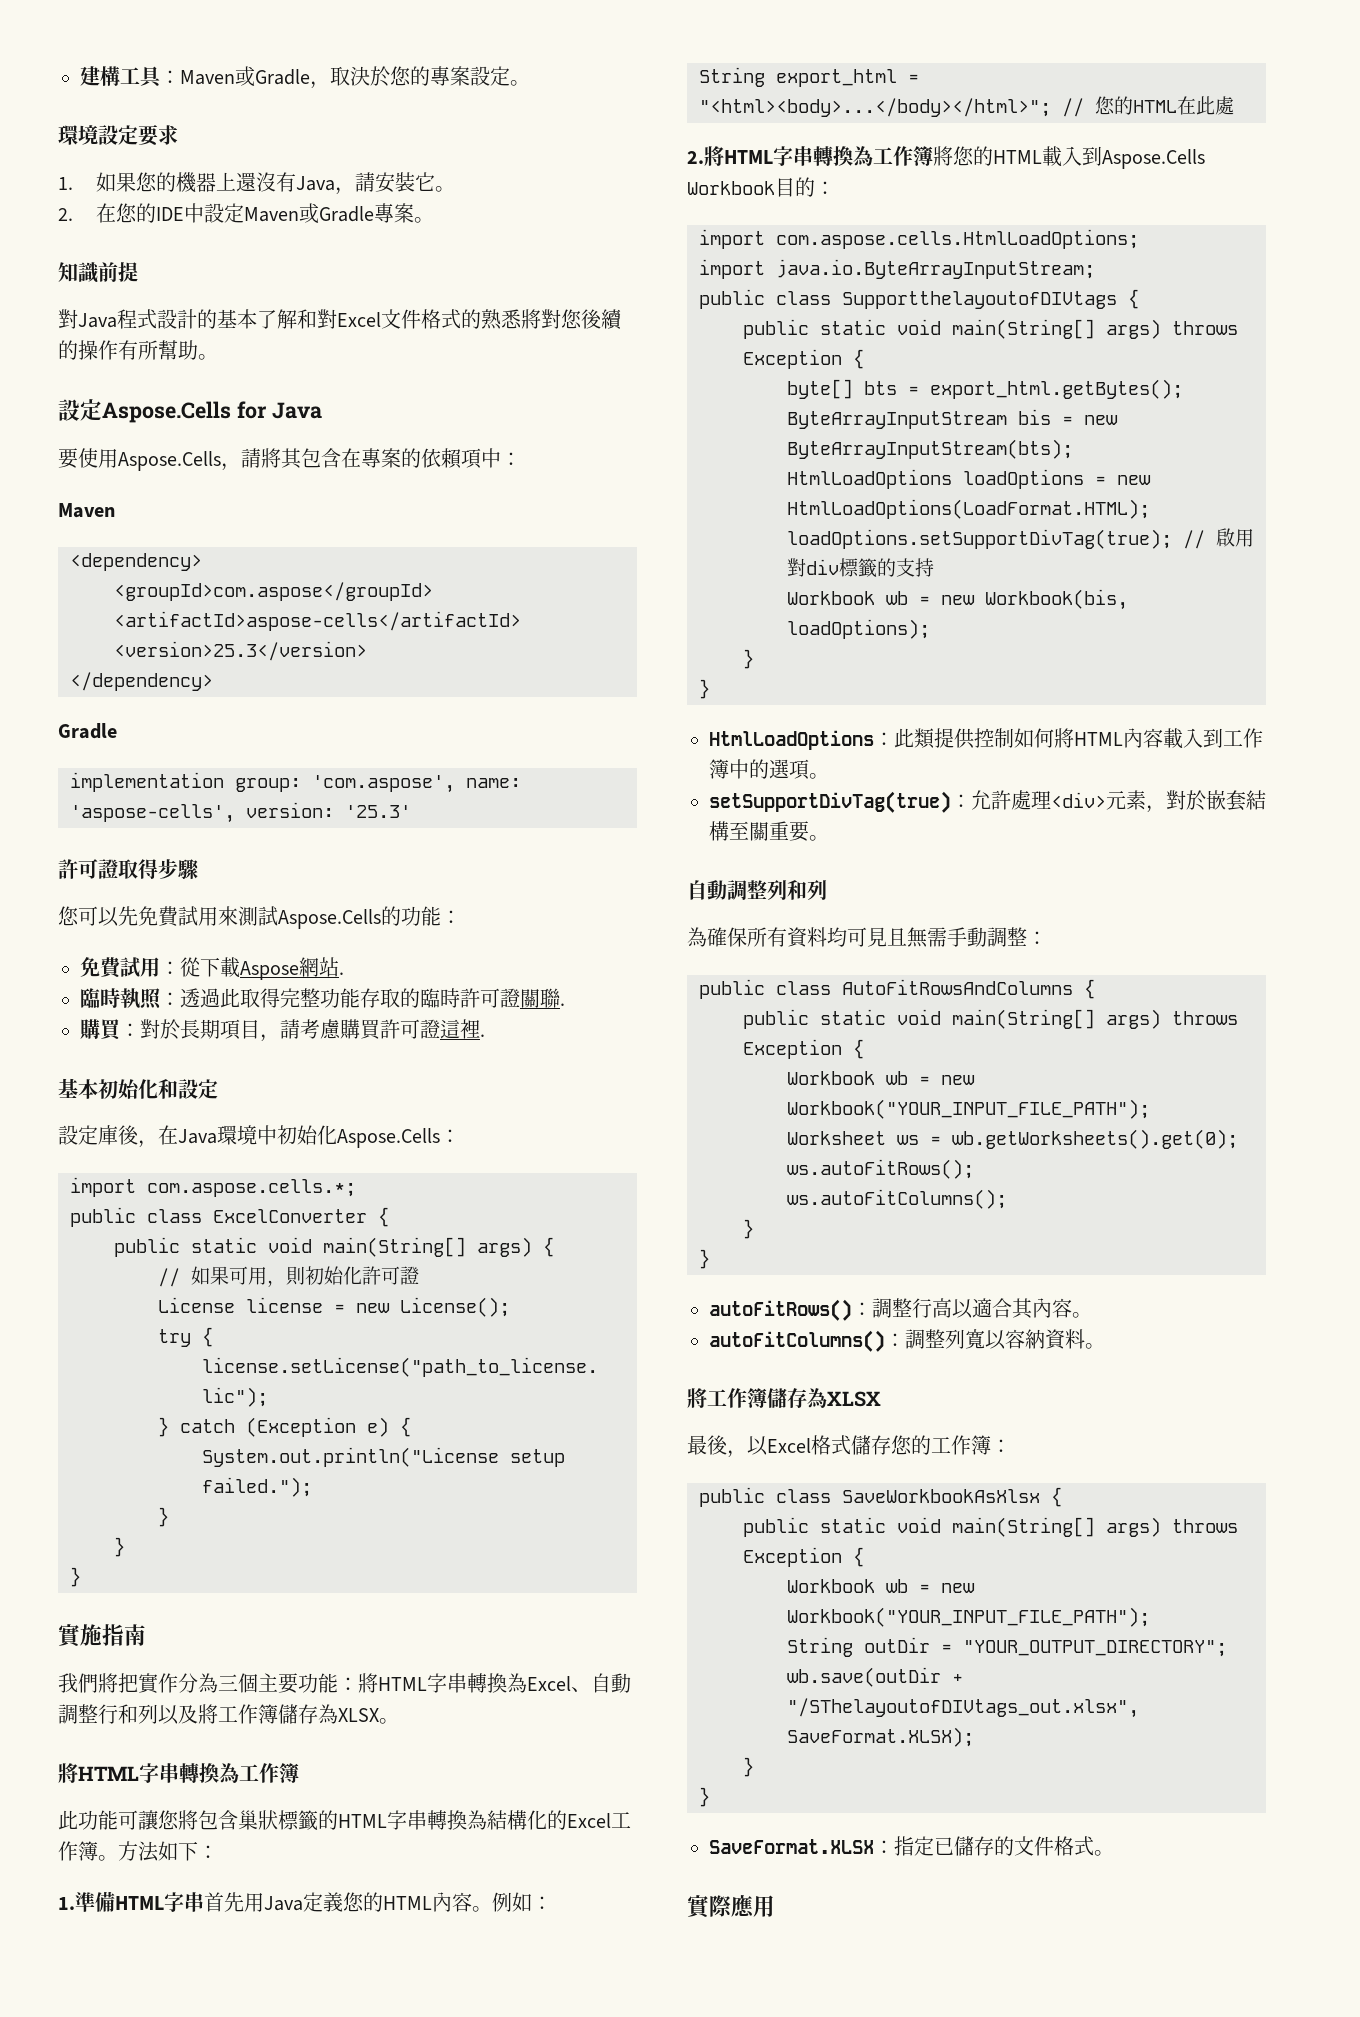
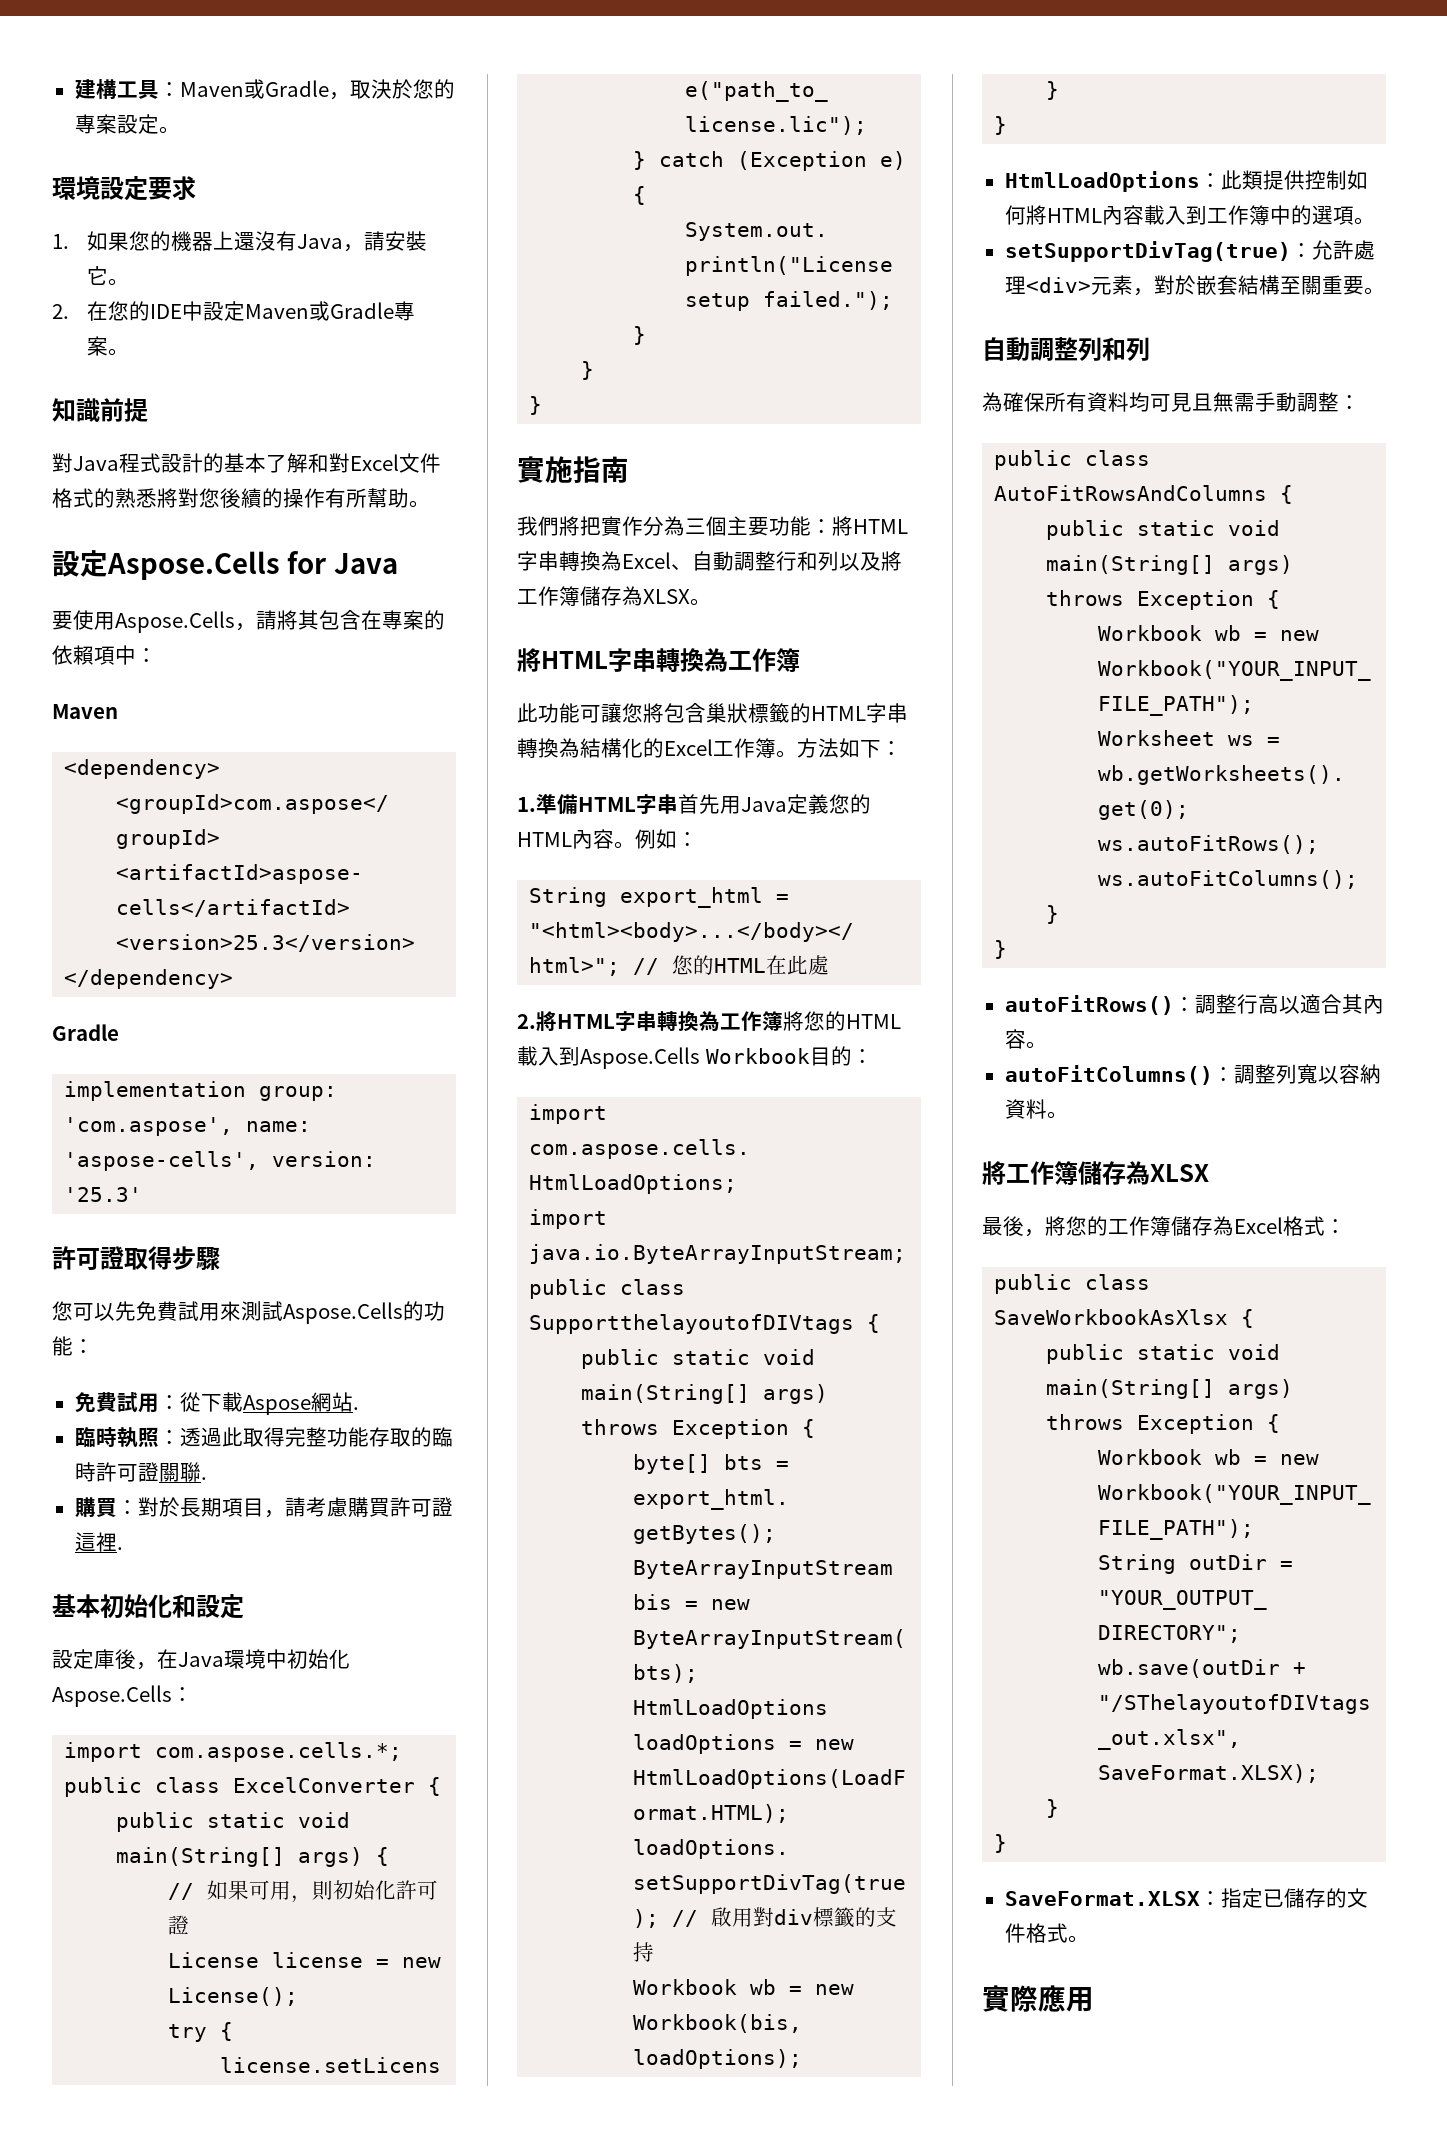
- 最後，以Excel格式儲存您的工作簿：
+ 最後，將您的工作簿儲存為Excel格式：

